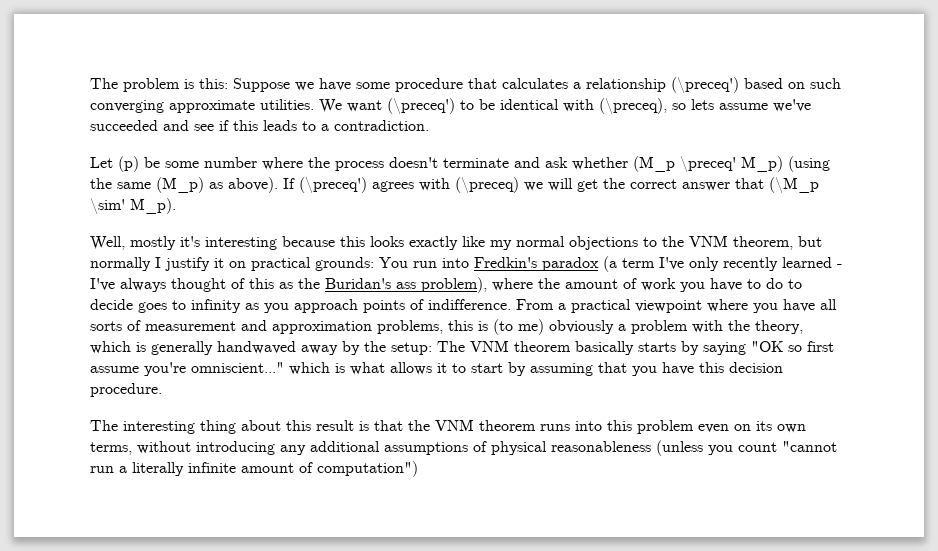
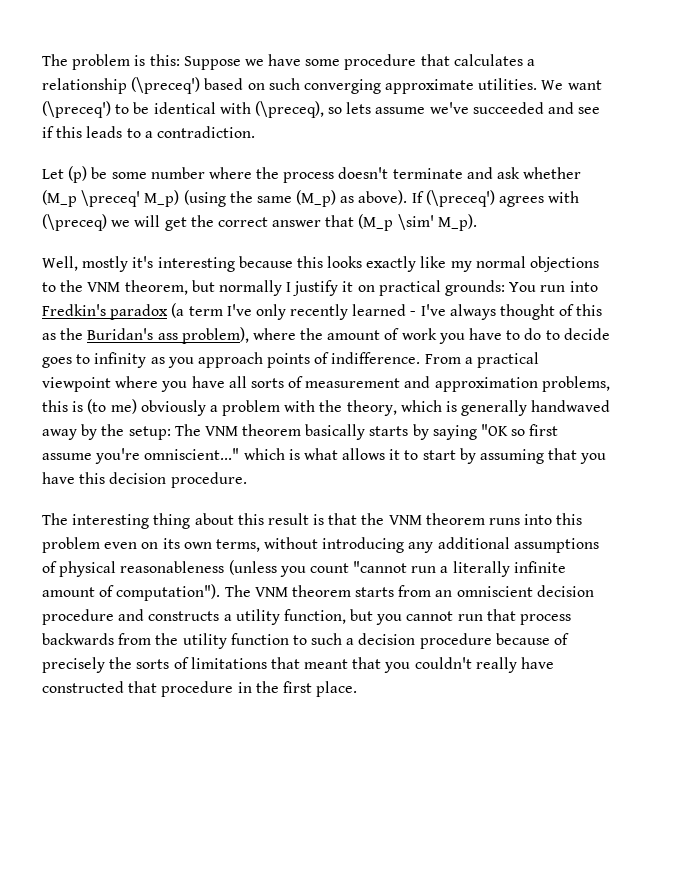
- If (\preceq') agrees with (\preceq) we will get the correct answer that (\M_p \sim' M_p).
+ If (\preceq') agrees with (\preceq) we will get the correct answer that (M_p \sim' M_p).
- The interesting thing about this result is that the VNM theorem runs into this problem even on its own terms, without introducing any additional assumptions of physical reasonableness (unless you count "cannot run a literally infinite amount of computation")
+ The interesting thing about this result is that the VNM theorem runs into this problem even on its own terms, without introducing any additional assumptions of physical reasonableness (unless you count "cannot run a literally infinite amount of computation"). The VNM theorem starts from an omniscient decision procedure and constructs a utility function, but you cannot run that process backwards from the utility function to such a decision procedure because of precisely the sorts of limitations that meant that you couldn't really have constructed that procedure in the first place.

